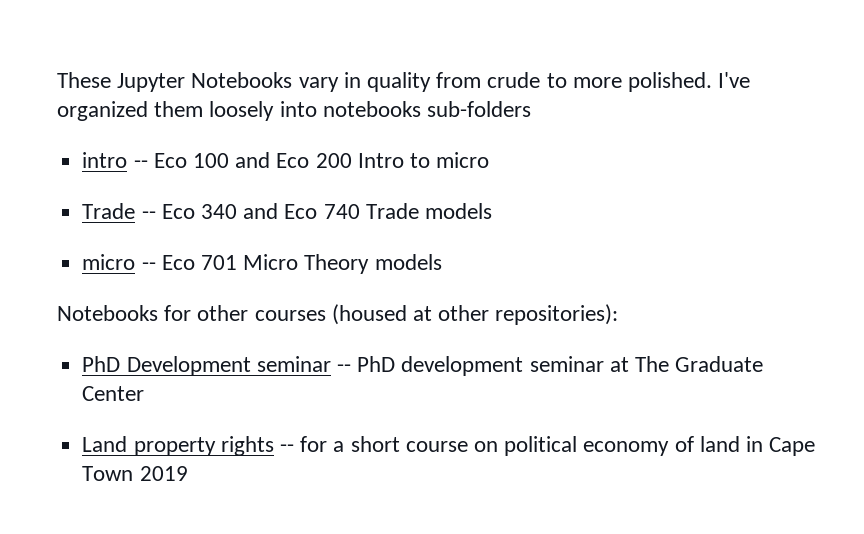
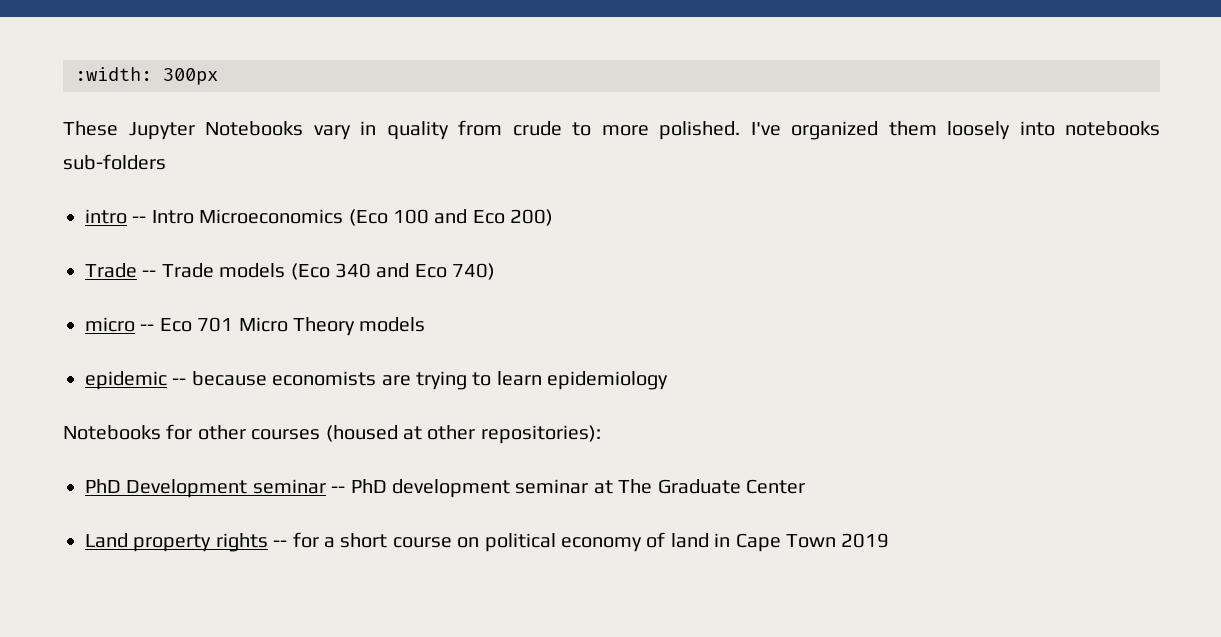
+ :width: 300px
- intro -- Eco 100 and Eco 200 Intro to micro
- Trade -- Eco 340 and Eco 740 Trade models
+ intro -- Intro Microeconomics (Eco 100 and Eco 200)
+ Trade -- Trade models (Eco 340 and Eco 740)
+ epidemic -- because economists are trying to learn epidemiology

